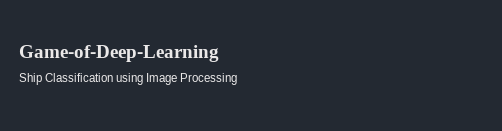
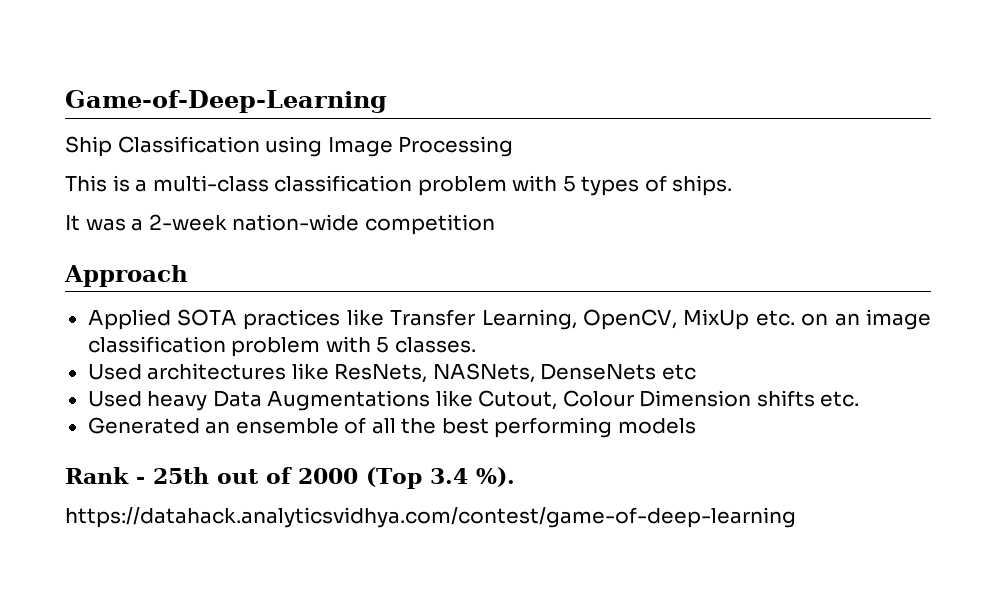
+ This is a multi-class classification problem with 5 types of ships.
+ It was a 2-week nation-wide competition
+ Approach
+ Applied SOTA practices like Transfer Learning, OpenCV, MixUp etc. on an image classification problem with 5 classes.
+ Used architectures like ResNets, NASNets, DenseNets etc
+ Used heavy Data Augmentations like Cutout, Colour Dimension shifts etc.
+ Generated an ensemble of all the best performing models
+ Rank - 25th out of 2000 (Top 3.4 %).
+ https://datahack.analyticsvidhya.com/contest/game-of-deep-learning

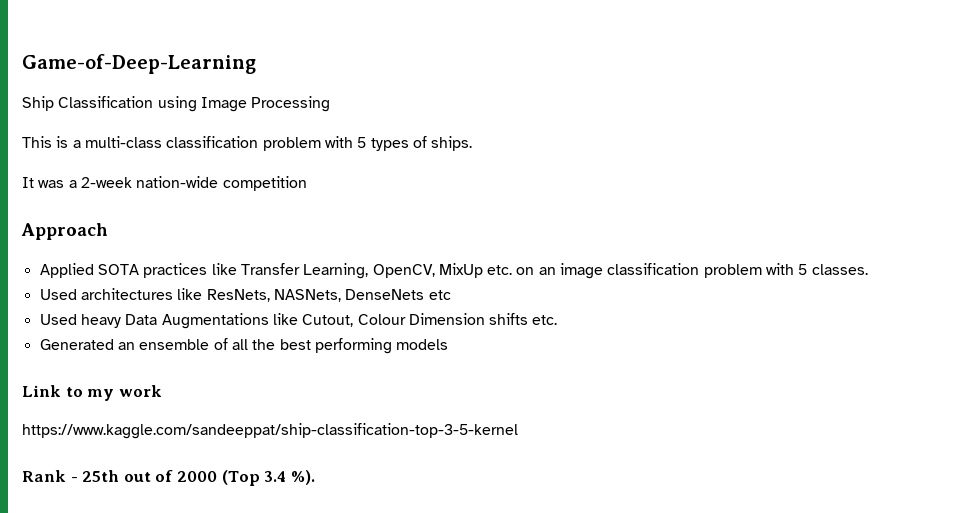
+ Link to my work
+ https://www.kaggle.com/sandeeppat/ship-classification-top-3-5-kernel
- https://datahack.analyticsvidhya.com/contest/game-of-deep-learning

